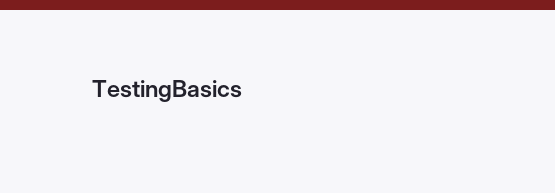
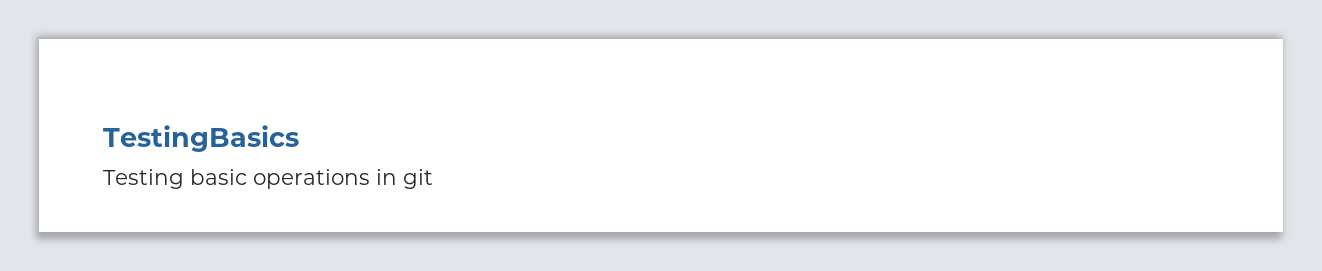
+ Testing basic operations in git

